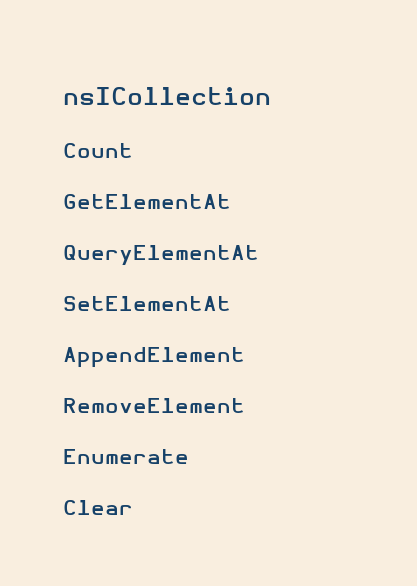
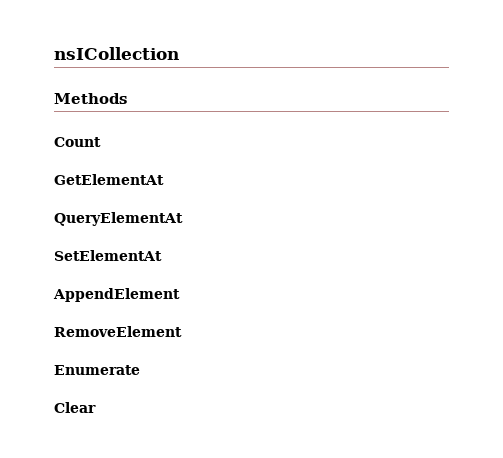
+ Methods

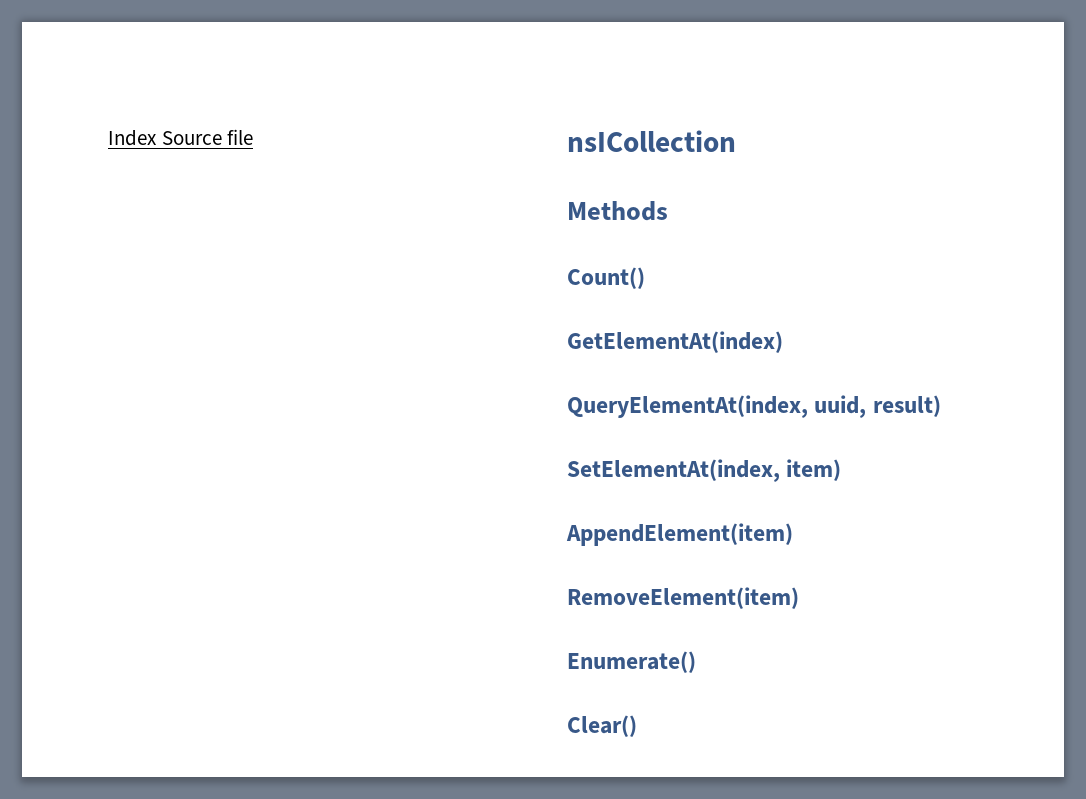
+ Index Source file
- Count
- GetElementAt
- QueryElementAt
- SetElementAt
- AppendElement
- RemoveElement
- Enumerate
- Clear
+ Count()
+ GetElementAt(index)
+ QueryElementAt(index, uuid, result)
+ SetElementAt(index, item)
+ AppendElement(item)
+ RemoveElement(item)
+ Enumerate()
+ Clear()

